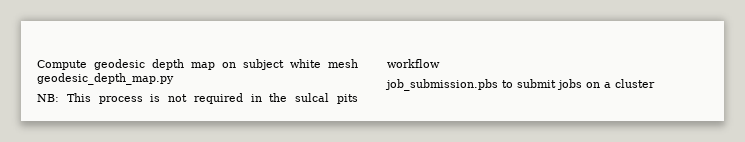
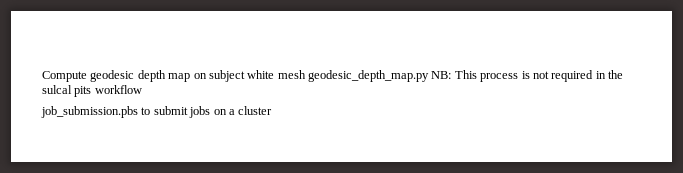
- Compute geodesic depth map on subject white mesh geodesic_depth_map.py
- NB: This process is not required in the sulcal pits workflow
+ Compute geodesic depth map on subject white mesh geodesic_depth_map.py NB: This process is not required in the sulcal pits workflow

